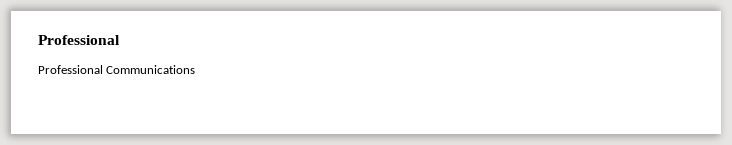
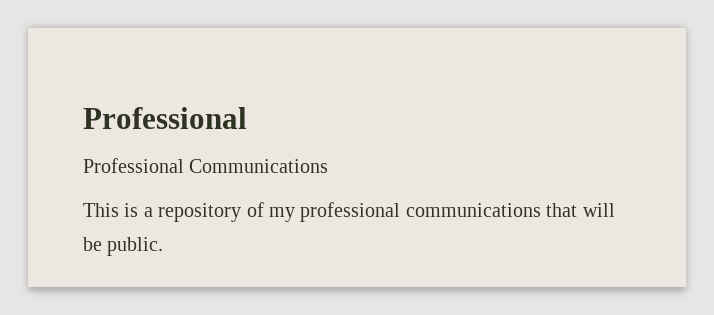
+ This is a repository of my professional communications that will be public.

